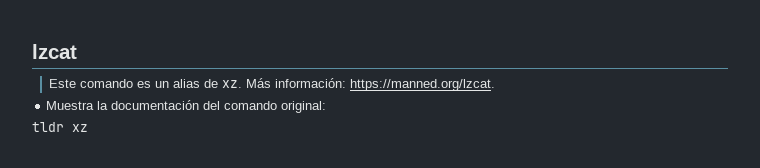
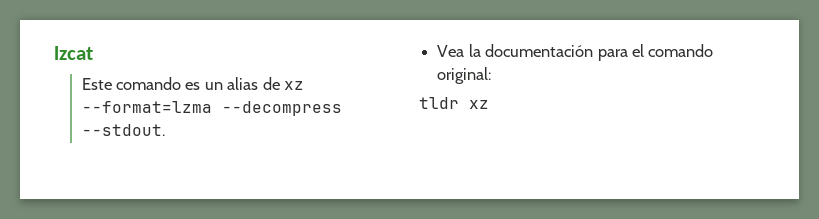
- Este comando es un alias de xz. Más información: https://manned.org/lzcat.
- Muestra la documentación del comando original:
+ Este comando es un alias de xz --format=lzma --decompress --stdout.
+ Vea la documentación para el comando original:

